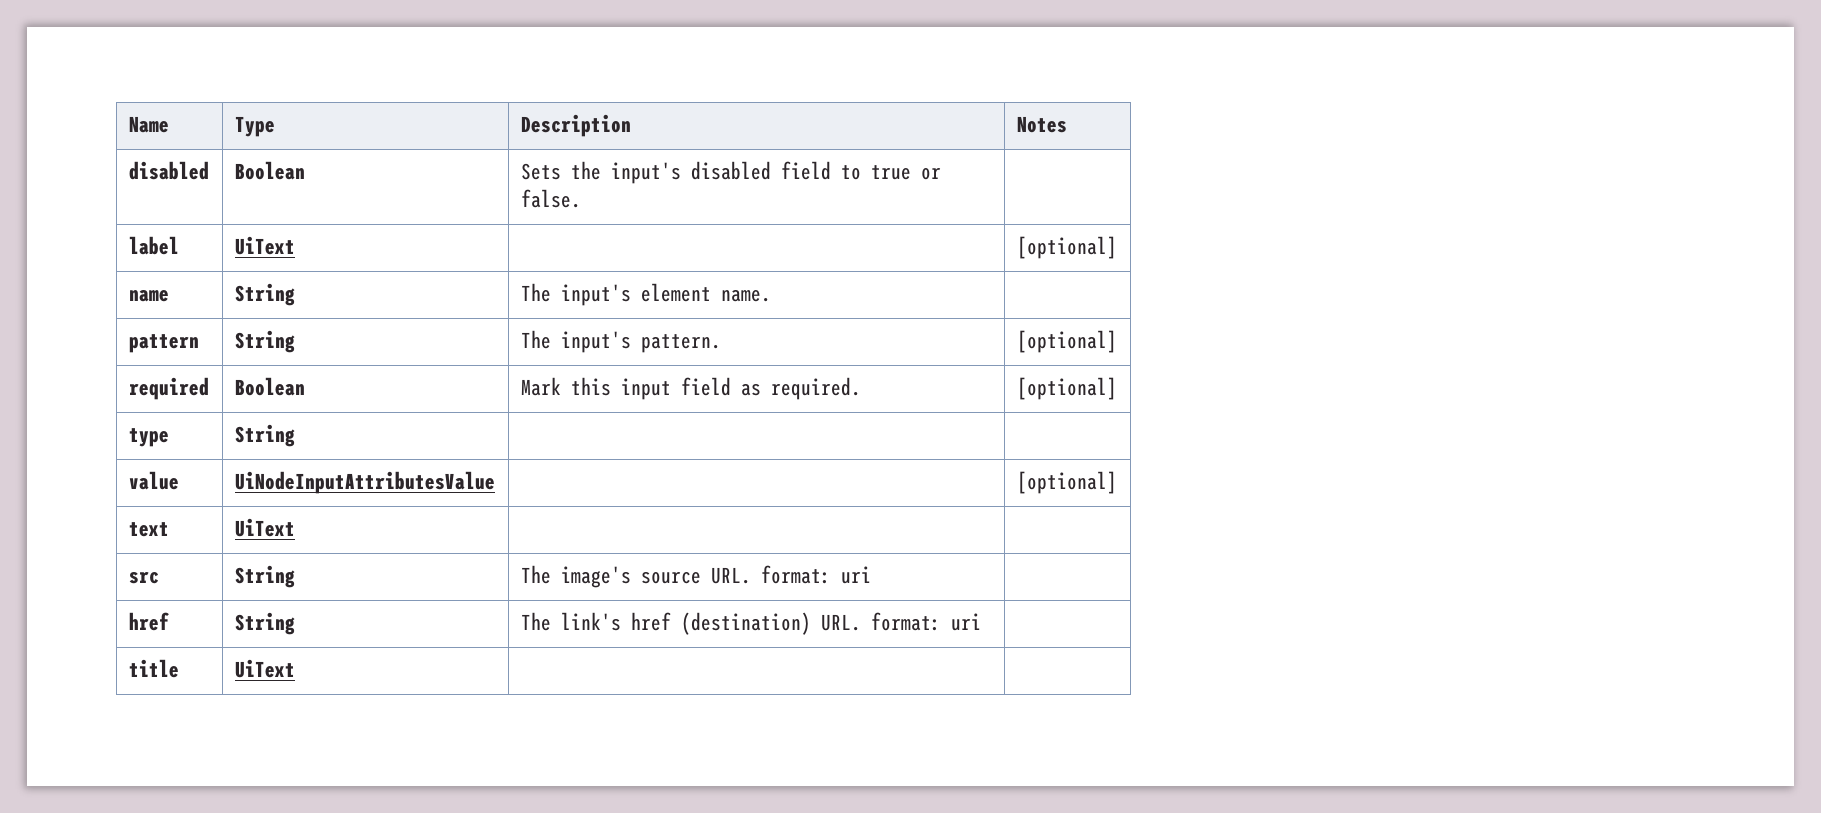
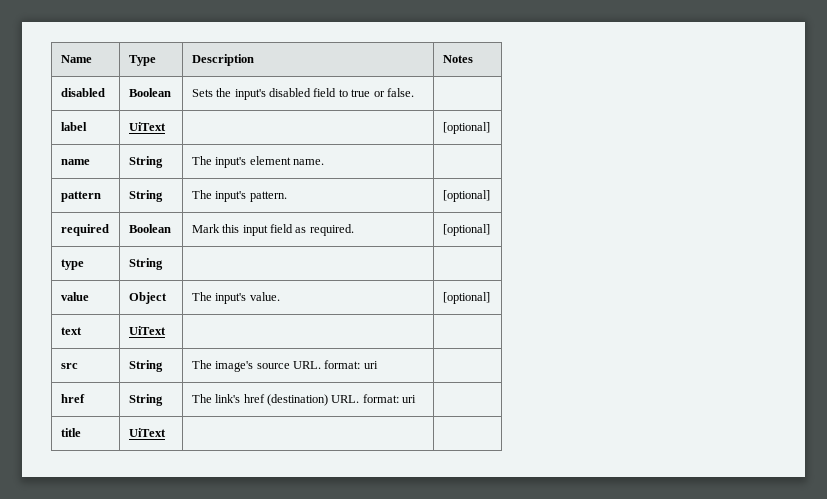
- value | UiNodeInputAttributesValue | | [optional]
+ value | Object | The input's value. | [optional]

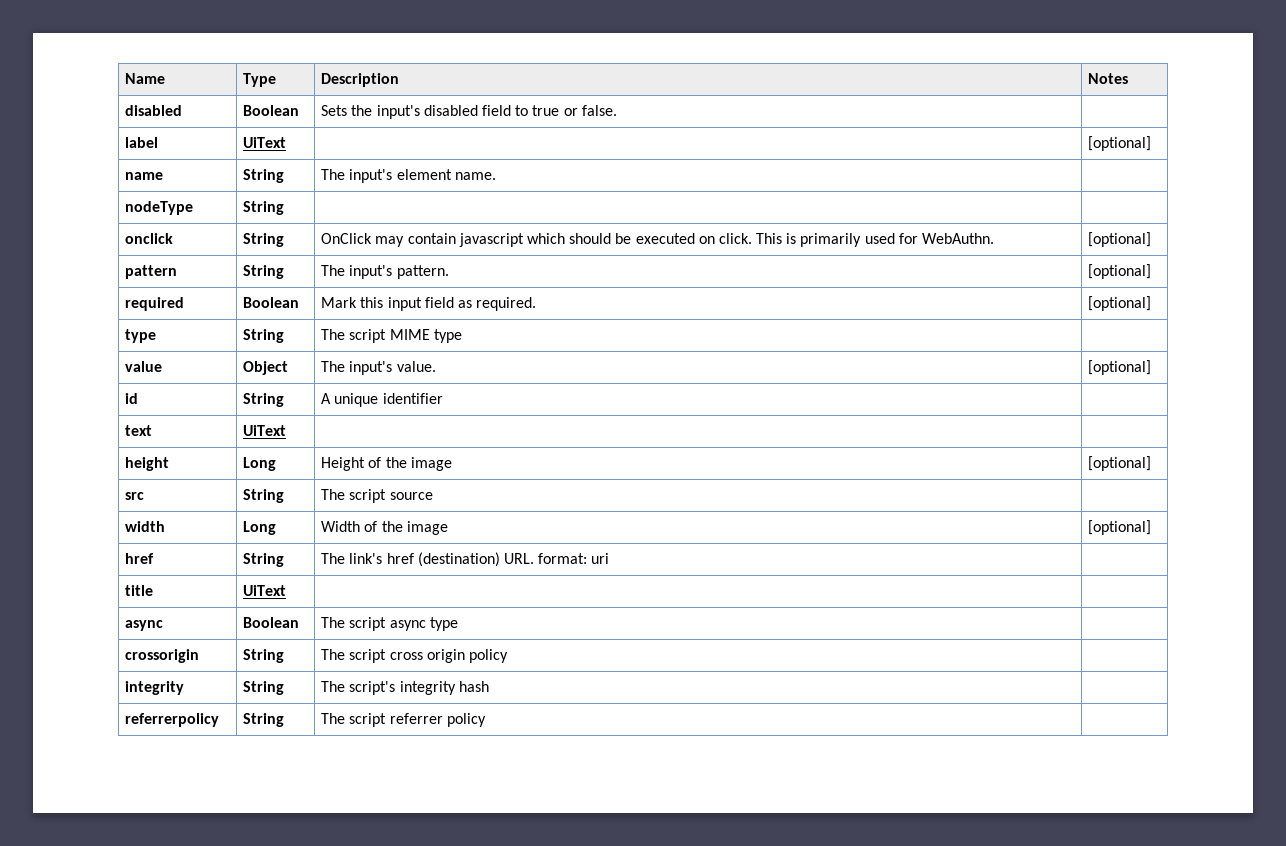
+ nodeType | String | |
+ onclick | String | OnClick may contain javascript which should be executed on click. This is primarily used for WebAuthn. | [optional]
- type | String | |
+ type | String | The script MIME type |
+ id | String | A unique identifier |
  text | UiText | |
+ height | Long | Height of the image | [optional]
- src | String | The image's source URL. format: uri |
+ src | String | The script source |
+ width | Long | Width of the image | [optional]
+ async | Boolean | The script async type |
+ crossorigin | String | The script cross origin policy |
+ integrity | String | The script's integrity hash |
+ referrerpolicy | String | The script referrer policy |

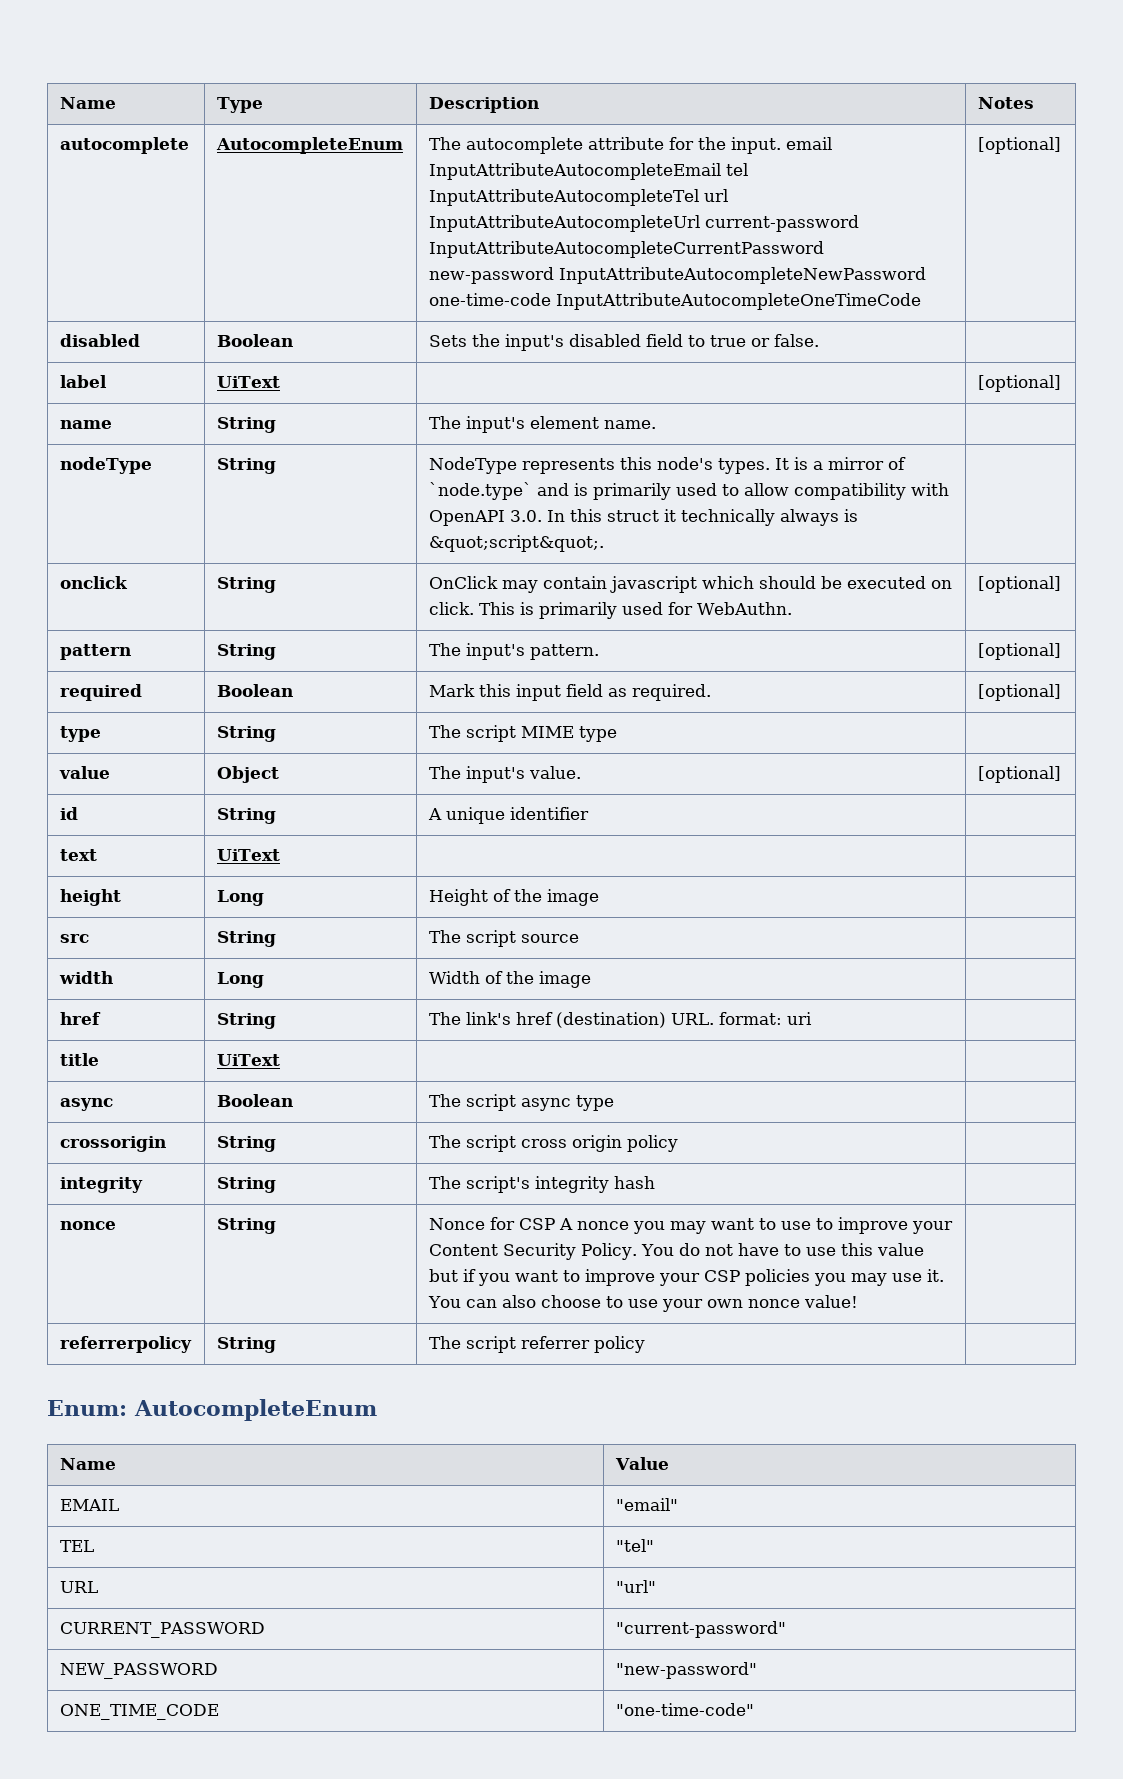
+ autocomplete | AutocompleteEnum | The autocomplete attribute for the input. email InputAttributeAutocompleteEmail tel InputAttributeAutocompleteTel url InputAttributeAutocompleteUrl current-password InputAttributeAutocompleteCurrentPassword new-password InputAttributeAutocompleteNewPassword one-time-code InputAttributeAutocompleteOneTimeCode | [optional]
- nodeType | String | |
+ nodeType | String | NodeType represents this node's types. It is a mirror of `node.type` and is primarily used to allow compatibility with OpenAPI 3.0. In this struct it technically always is &quot;script&quot;. |
- height | Long | Height of the image | [optional]
+ height | Long | Height of the image |
- width | Long | Width of the image | [optional]
+ width | Long | Width of the image |
+ nonce | String | Nonce for CSP A nonce you may want to use to improve your Content Security Policy. You do not have to use this value but if you want to improve your CSP policies you may use it. You can also choose to use your own nonce value!
+ Enum: AutocompleteEnum
+ Name | Value
+ EMAIL | "email"
+ TEL | "tel"
+ URL | "url"
+ CURRENT_PASSWORD | "current-password"
+ NEW_PASSWORD | "new-password"
+ ONE_TIME_CODE | "one-time-code"

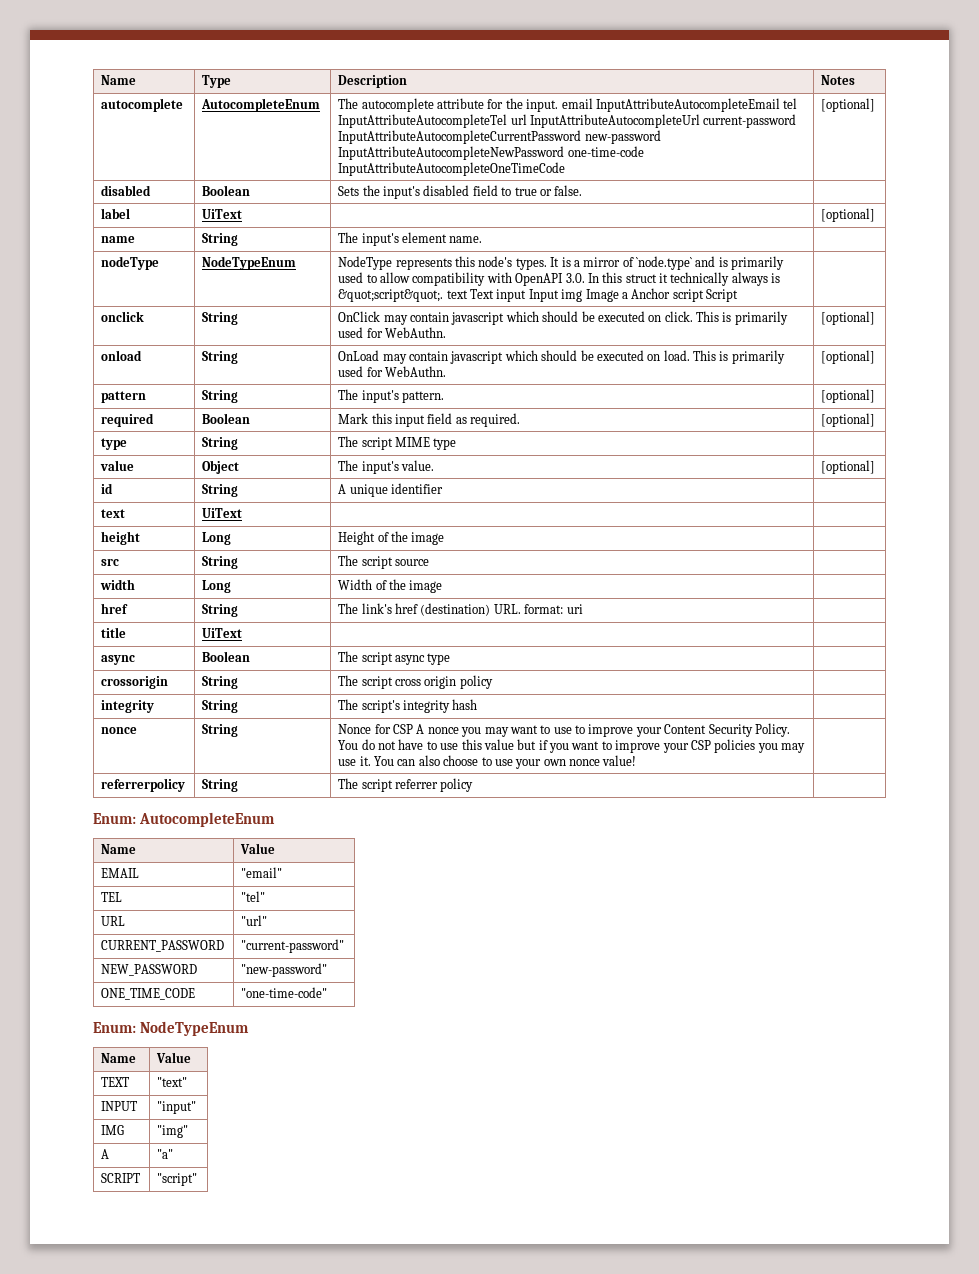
- nodeType | String
+ nodeType | NodeTypeEnum
- It is a mirror of `node.type` and is primarily used to allow compatibility with OpenAPI 3.0. In this struct it technically always is &quot;script&quot;.
+ It is a mirror of `node.type` and is primarily used to allow compatibility with OpenAPI 3.0. In this struct it technically always is &quot;script&quot;. text Text input Input img Image a Anchor script Script
+ onload | String | OnLoad may contain javascript which should be executed on load. This is primarily used for WebAuthn. | [optional]
+ Enum: NodeTypeEnum
+ Name | Value
+ TEXT | "text"
+ INPUT | "input"
+ IMG | "img"
+ A | "a"
+ SCRIPT | "script"

